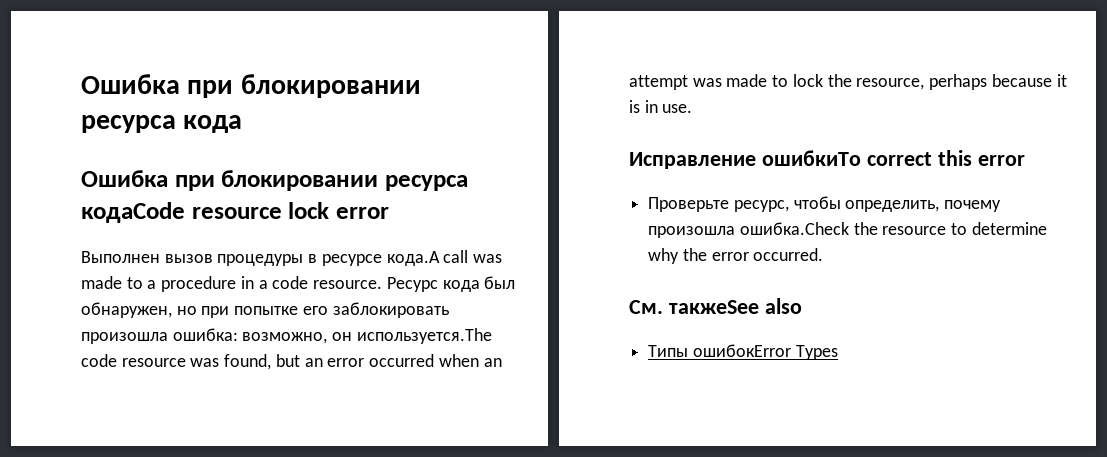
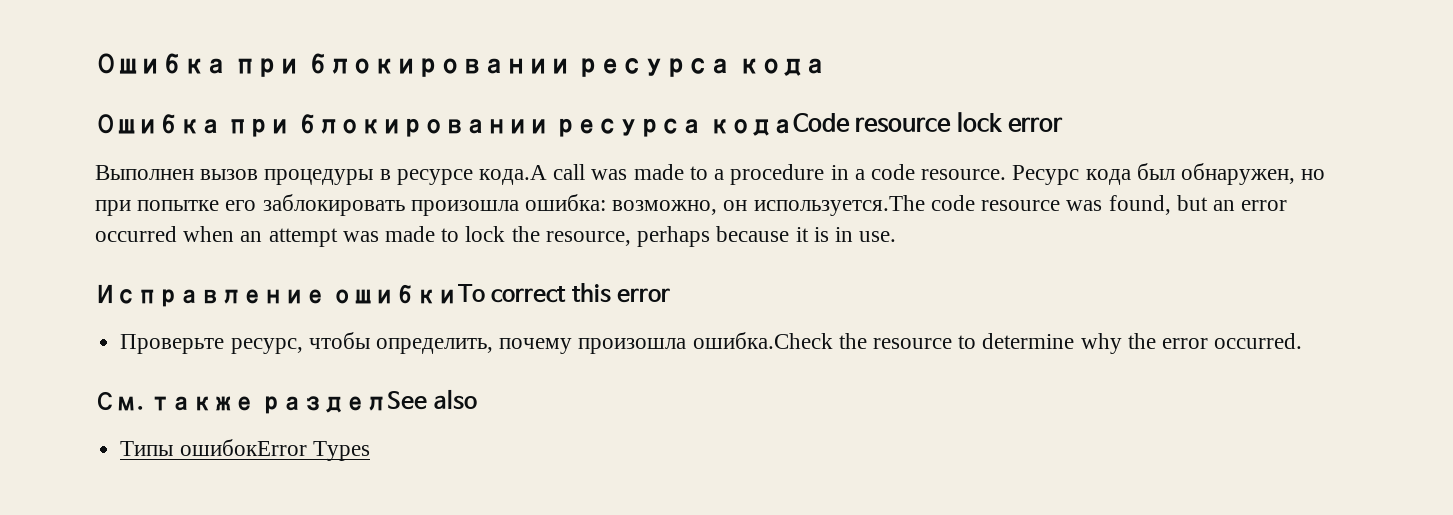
- См. такжеSee also
+ См. также разделSee also

